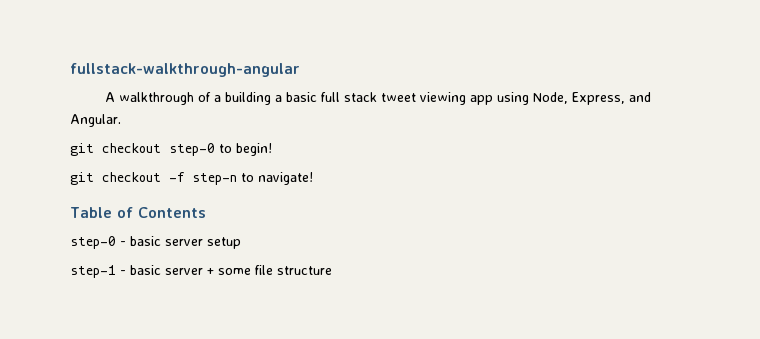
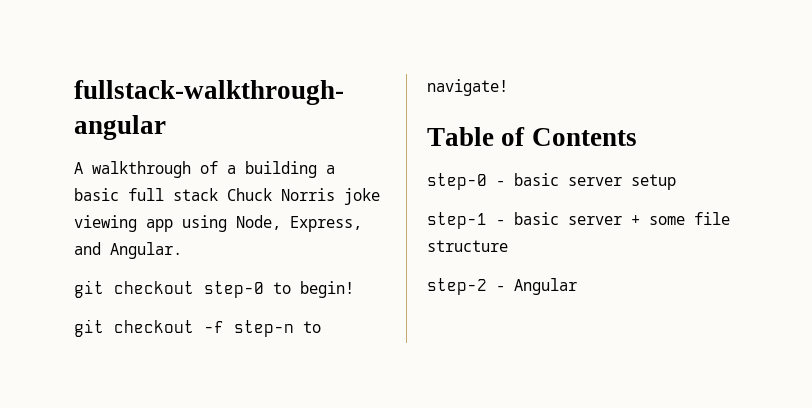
- A walkthrough of a building a basic full stack tweet viewing app using Node, Express, and Angular.
+ A walkthrough of a building a basic full stack Chuck Norris joke viewing app using Node, Express, and Angular.
+ step-2 - Angular

